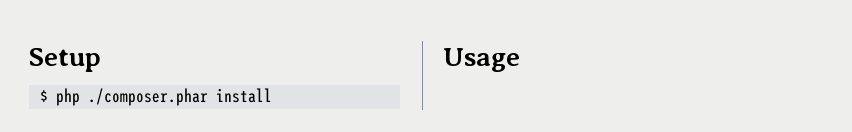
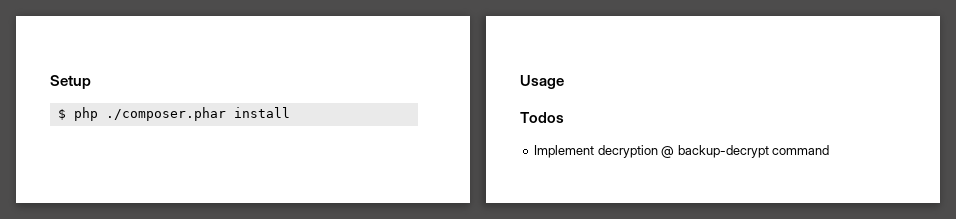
+ Todos
+ Implement decryption @ backup-decrypt command

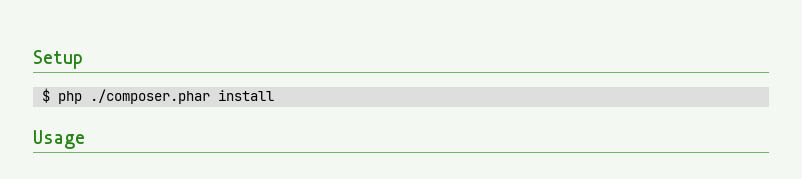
- Todos
- Implement decryption @ backup-decrypt command

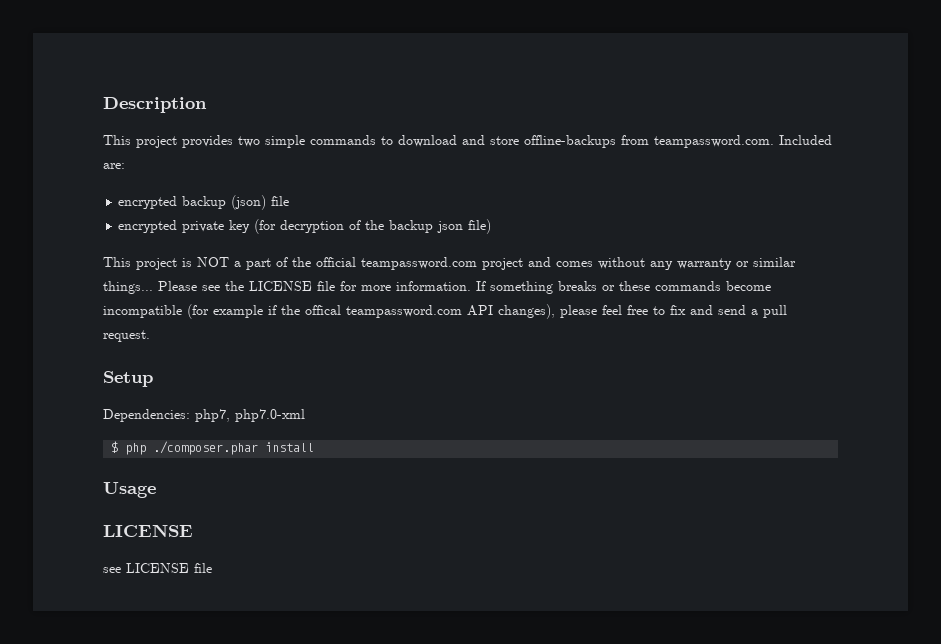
+ Description
+ This project provides two simple commands to download and store offline-backups from teampassword.com. Included are:
+ encrypted backup (json) file
+ encrypted private key (for decryption of the backup json file)
+ This project is NOT a part of the official teampassword.com project and comes without any warranty or similar things... Please see the LICENSE file for more information. If something breaks or these commands become incompatible (for example if the offical teampassword.com API changes), please feel free to fix and send a pull request.
  Setup
+ Dependencies: php7, php7.0-xml
  Usage
+ LICENSE
+ see LICENSE file

